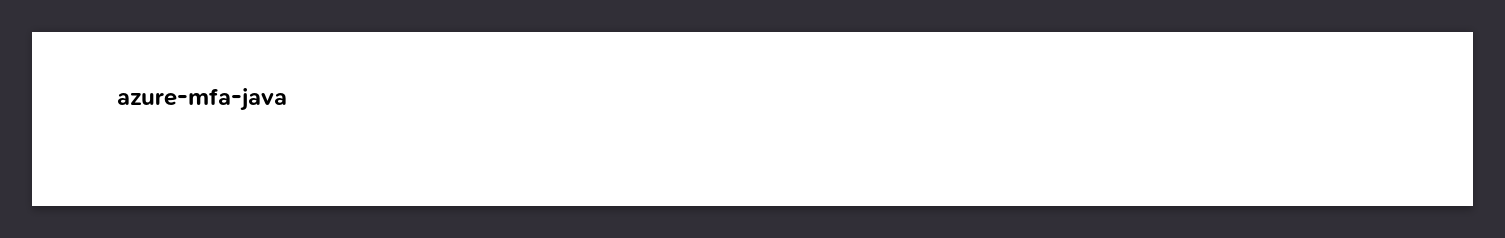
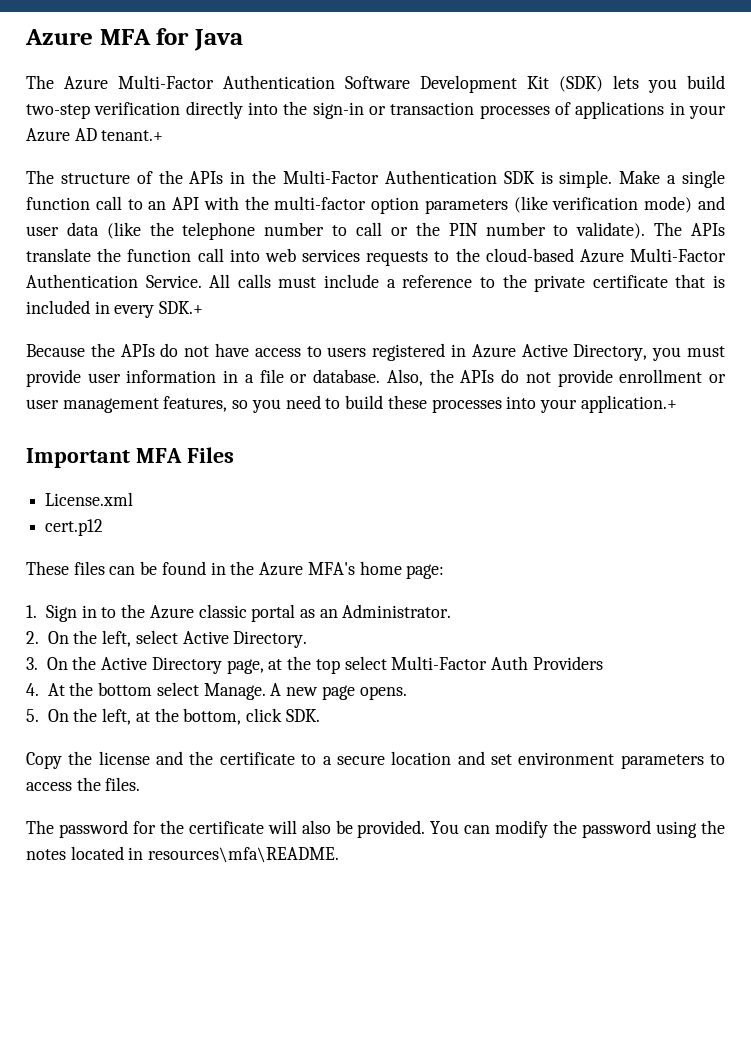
- azure-mfa-java
+ Azure MFA for Java
+ The Azure Multi-Factor Authentication Software Development Kit (SDK) lets you build two-step verification directly into the sign-in or transaction processes of applications in your Azure AD tenant.+
+ The structure of the APIs in the Multi-Factor Authentication SDK is simple. Make a single function call to an API with the multi-factor option parameters (like verification mode) and user data (like the telephone number to call or the PIN number to validate). The APIs translate the function call into web services requests to the cloud-based Azure Multi-Factor Authentication Service. All calls must include a reference to the private certificate that is included in every SDK.+
+ Because the APIs do not have access to users registered in Azure Active Directory, you must provide user information in a file or database. Also, the APIs do not provide enrollment or user management features, so you need to build these processes into your application.+
+ Important MFA Files
+ License.xml
+ cert.p12
+ These files can be found in the Azure MFA's home page:
+ 1. Sign in to the Azure classic portal as an Administrator.
+ 2. On the left, select Active Directory.
+ 3. On the Active Directory page, at the top select Multi-Factor Auth Providers
+ 4. At the bottom select Manage. A new page opens.
+ 5. On the left, at the bottom, click SDK.
+ Copy the license and the certificate to a secure location and set environment parameters to access the files.
+ The password for the certificate will also be provided. You can modify the password using the notes located in resources\mfa\README.

